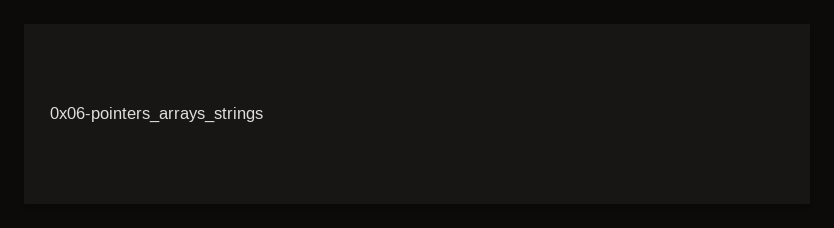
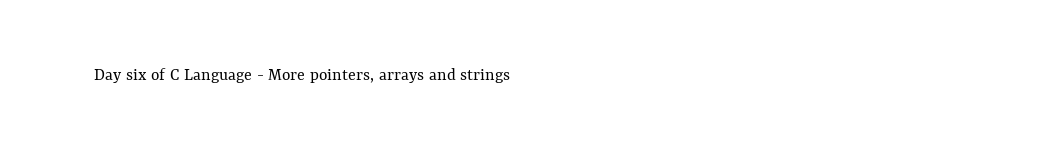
- 0x06-pointers_arrays_strings
+ Day six of C Language - More pointers, arrays and strings

